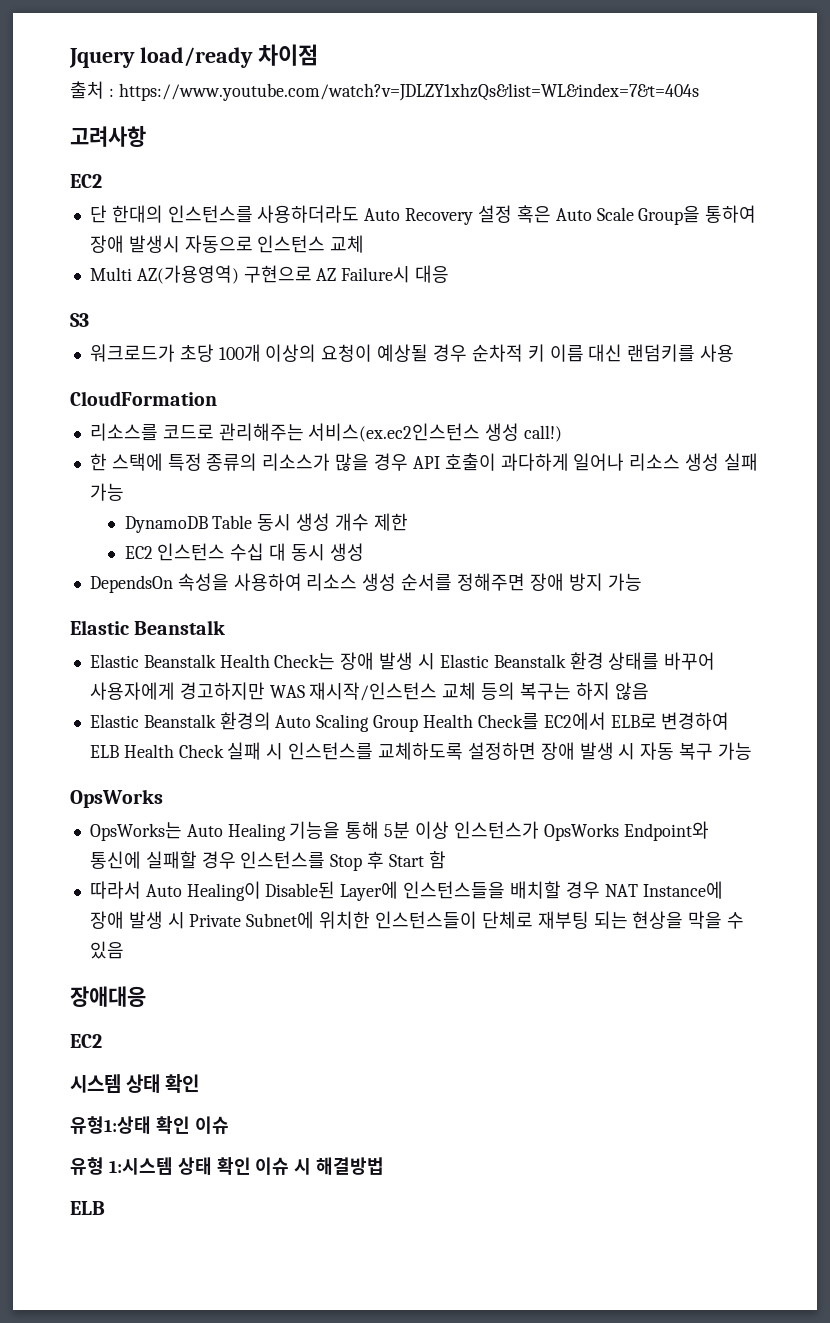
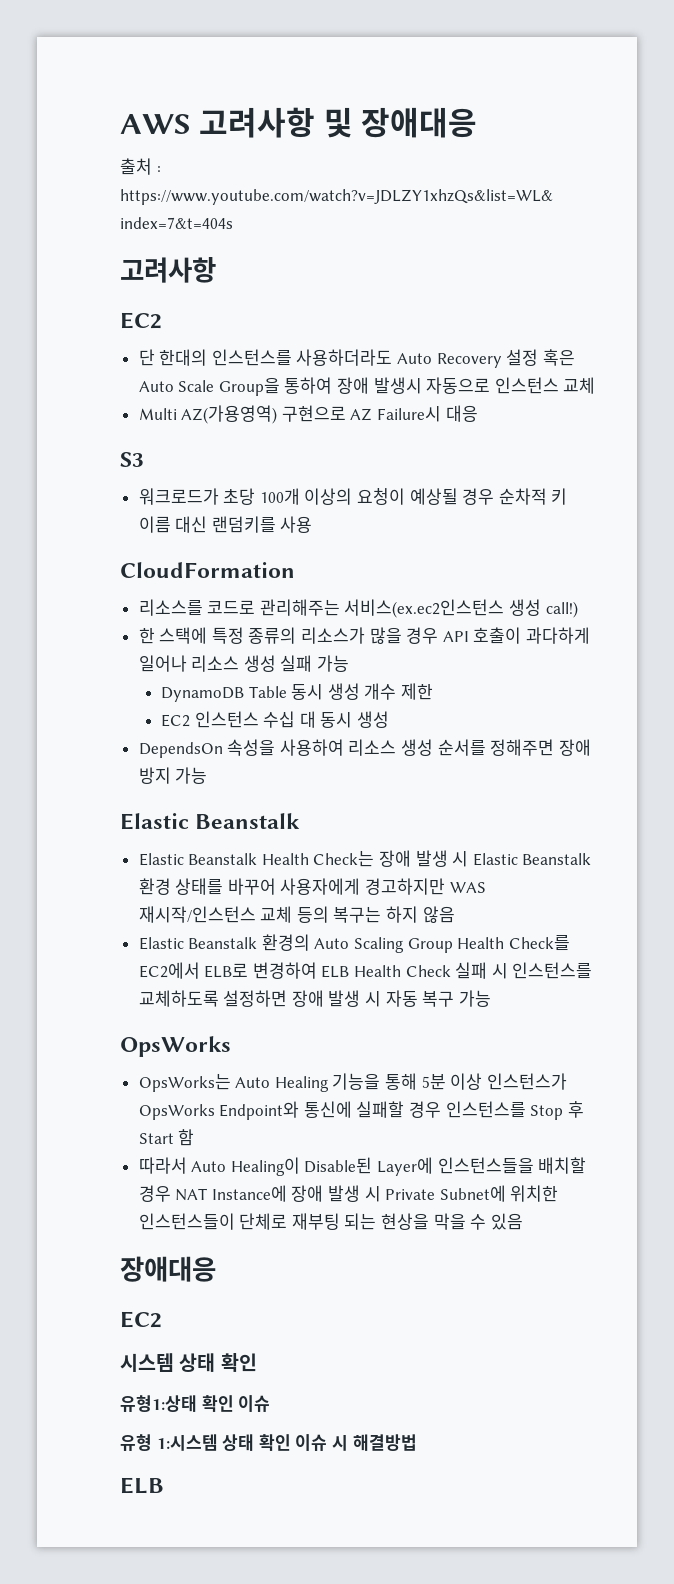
- Jquery load/ready 차이점
+ AWS 고려사항 및 장애대응

